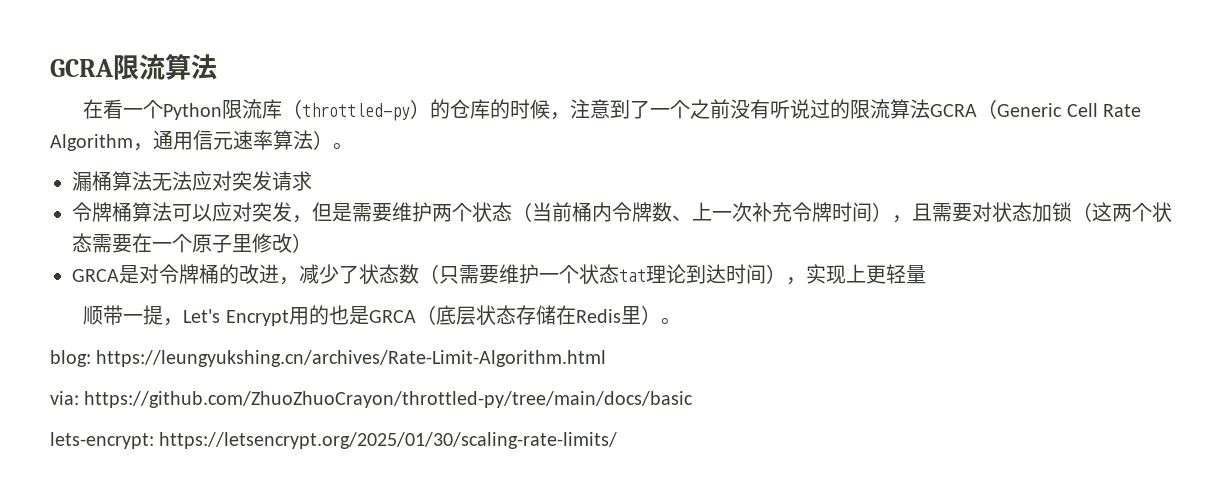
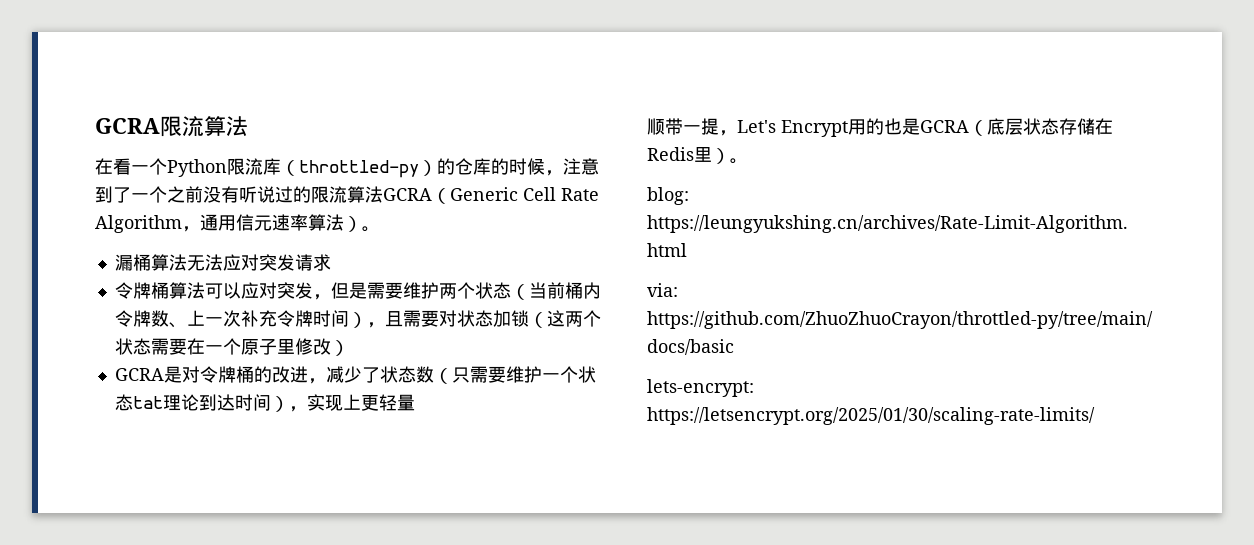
- GRCA是对令牌桶的改进，减少了状态数（只需要维护一个状态tat理论到达时间），实现上更轻量
+ GCRA是对令牌桶的改进，减少了状态数（只需要维护一个状态tat理论到达时间），实现上更轻量
- 顺带一提，Let's Encrypt用的也是GRCA（底层状态存储在Redis里）。
+ 顺带一提，Let's Encrypt用的也是GCRA（底层状态存储在Redis里）。

